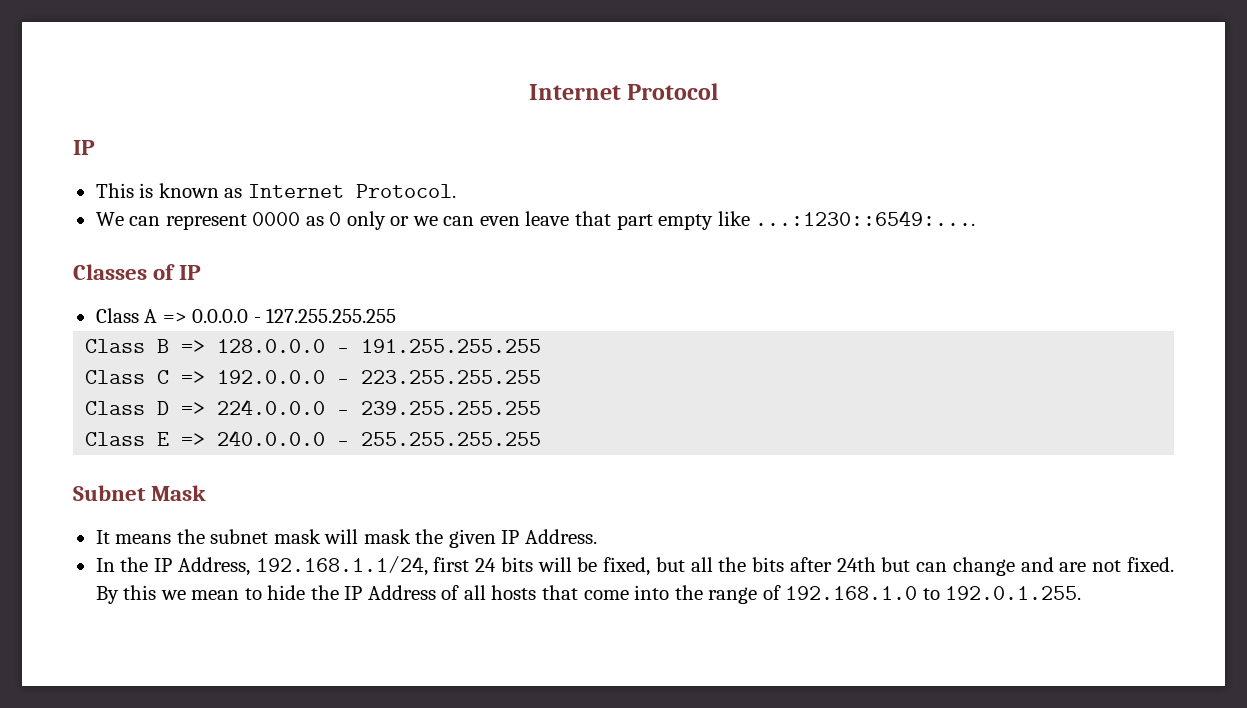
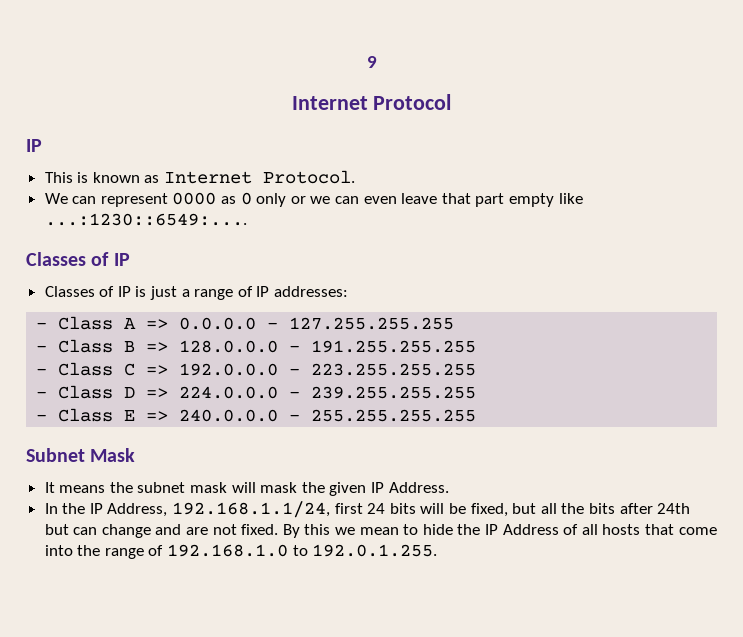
+ 9
- Class A => 0.0.0.0 - 127.255.255.255
+ Classes of IP is just a range of IP addresses:
+ - Class A => 0.0.0.0 - 127.255.255.255
- Class B => 128.0.0.0 - 191.255.255.255
+ - Class B => 128.0.0.0 - 191.255.255.255
- Class C => 192.0.0.0 - 223.255.255.255
+ - Class C => 192.0.0.0 - 223.255.255.255
- Class D => 224.0.0.0 - 239.255.255.255
+ - Class D => 224.0.0.0 - 239.255.255.255
- Class E => 240.0.0.0 - 255.255.255.255
+ - Class E => 240.0.0.0 - 255.255.255.255

